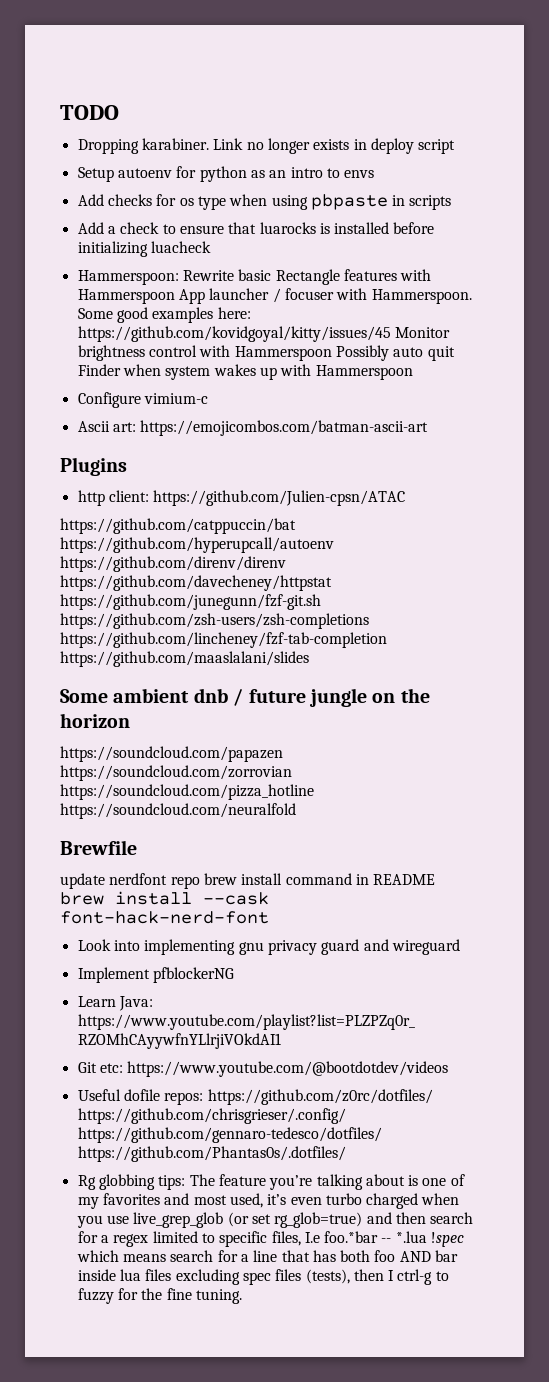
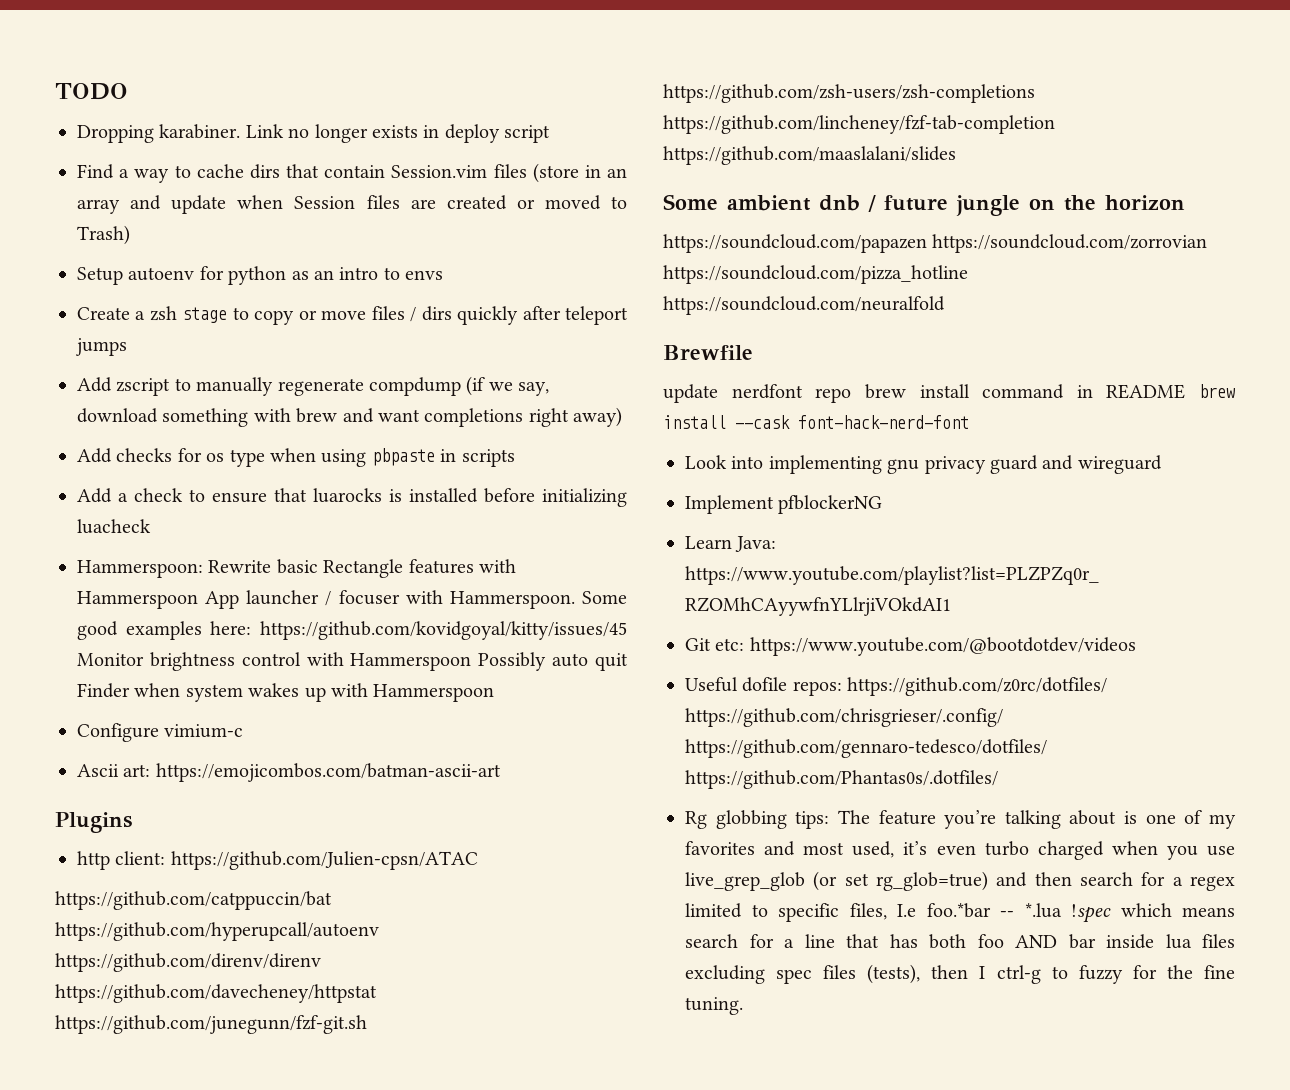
+ Find a way to cache dirs that contain Session.vim files (store in an array and update when Session files are created or moved to Trash)
+ Create a zsh stage to copy or move files / dirs quickly after teleport jumps
+ Add zscript to manually regenerate compdump (if we say, download something with brew and want completions right away)

